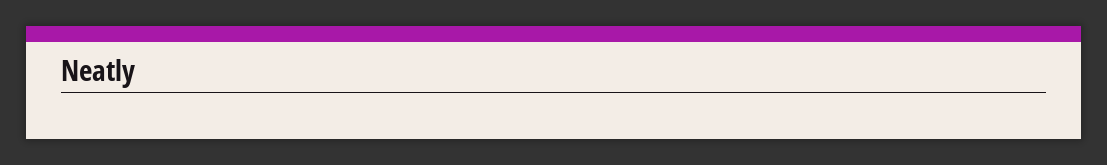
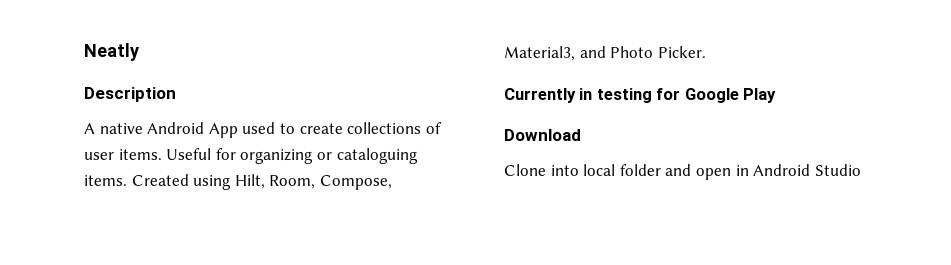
+ Description
+ A native Android App used to create collections of user items. Useful for organizing or cataloguing items. Created using Hilt, Room, Compose, Material3, and Photo Picker.
+ Currently in testing for Google Play
+ Download
+ Clone into local folder and open in Android Studio

